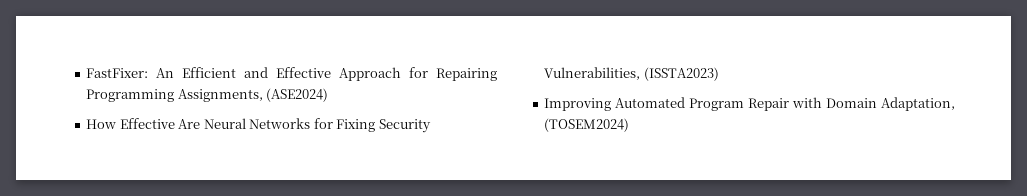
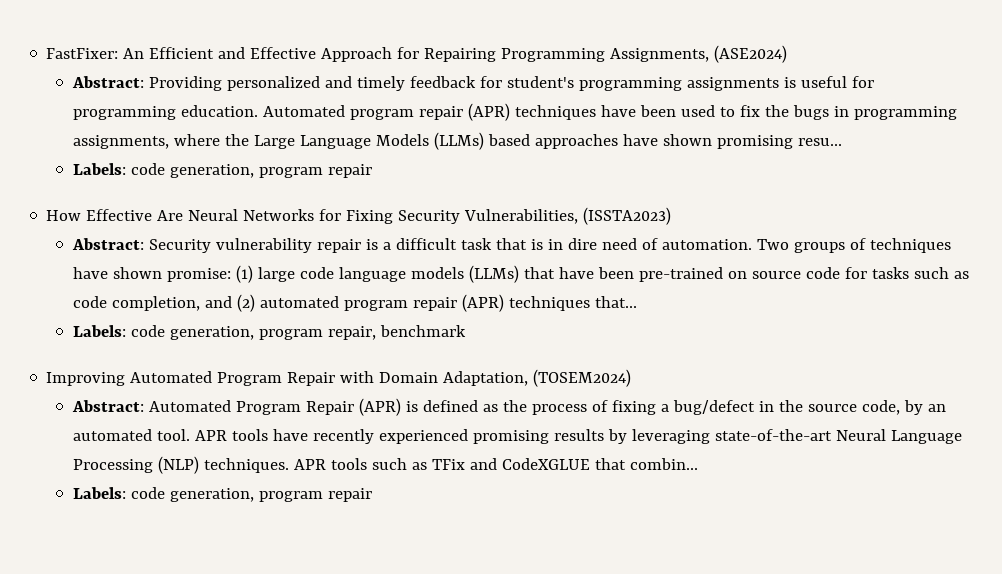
+ Abstract: Providing personalized and timely feedback for student's programming assignments is useful for programming education. Automated program repair (APR) techniques have been used to fix the bugs in programming assignments, where the Large Language Models (LLMs) based approaches have shown promising resu...
+ Labels: code generation, program repair
+ Abstract: Security vulnerability repair is a difficult task that is in dire need of automation. Two groups of techniques have shown promise: (1) large code language models (LLMs) that have been pre-trained on source code for tasks such as code completion, and (2) automated program repair (APR) techniques that...
+ Labels: code generation, program repair, benchmark
+ Abstract: Automated Program Repair (APR) is defined as the process of fixing a bug/defect in the source code, by an automated tool. APR tools have recently experienced promising results by leveraging state-of-the-art Neural Language Processing (NLP) techniques. APR tools such as TFix and CodeXGLUE that combin...
+ Labels: code generation, program repair

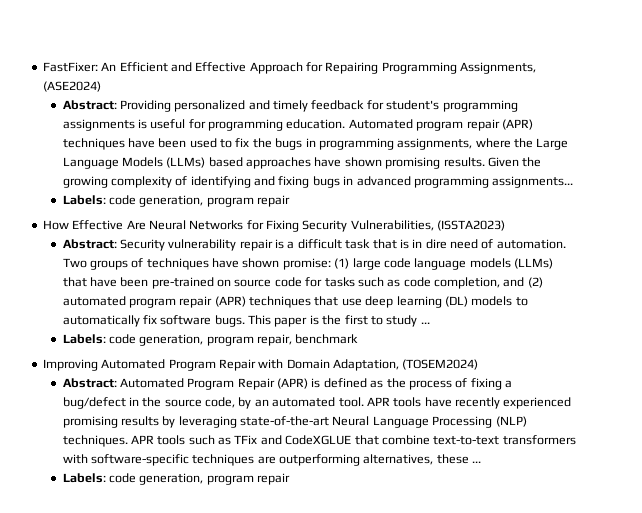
- Automated program repair (APR) techniques have been used to fix the bugs in programming assignments, where the Large Language Models (LLMs) based approaches have shown promising resu...
+ Automated program repair (APR) techniques have been used to fix the bugs in programming assignments, where the Large Language Models (LLMs) based approaches have shown promising results. Given the growing complexity of identifying and fixing bugs in advanced programming assignments...
- Two groups of techniques have shown promise: (1) large code language models (LLMs) that have been pre-trained on source code for tasks such as code completion, and (2) automated program repair (APR) techniques that...
+ Two groups of techniques have shown promise: (1) large code language models (LLMs) that have been pre-trained on source code for tasks such as code completion, and (2) automated program repair (APR) techniques that use deep learning (DL) models to automatically fix software bugs. This paper is the first to study ...
- APR tools such as TFix and CodeXGLUE that combin...
+ APR tools such as TFix and CodeXGLUE that combine text-to-text transformers with software-specific techniques are outperforming alternatives, these ...

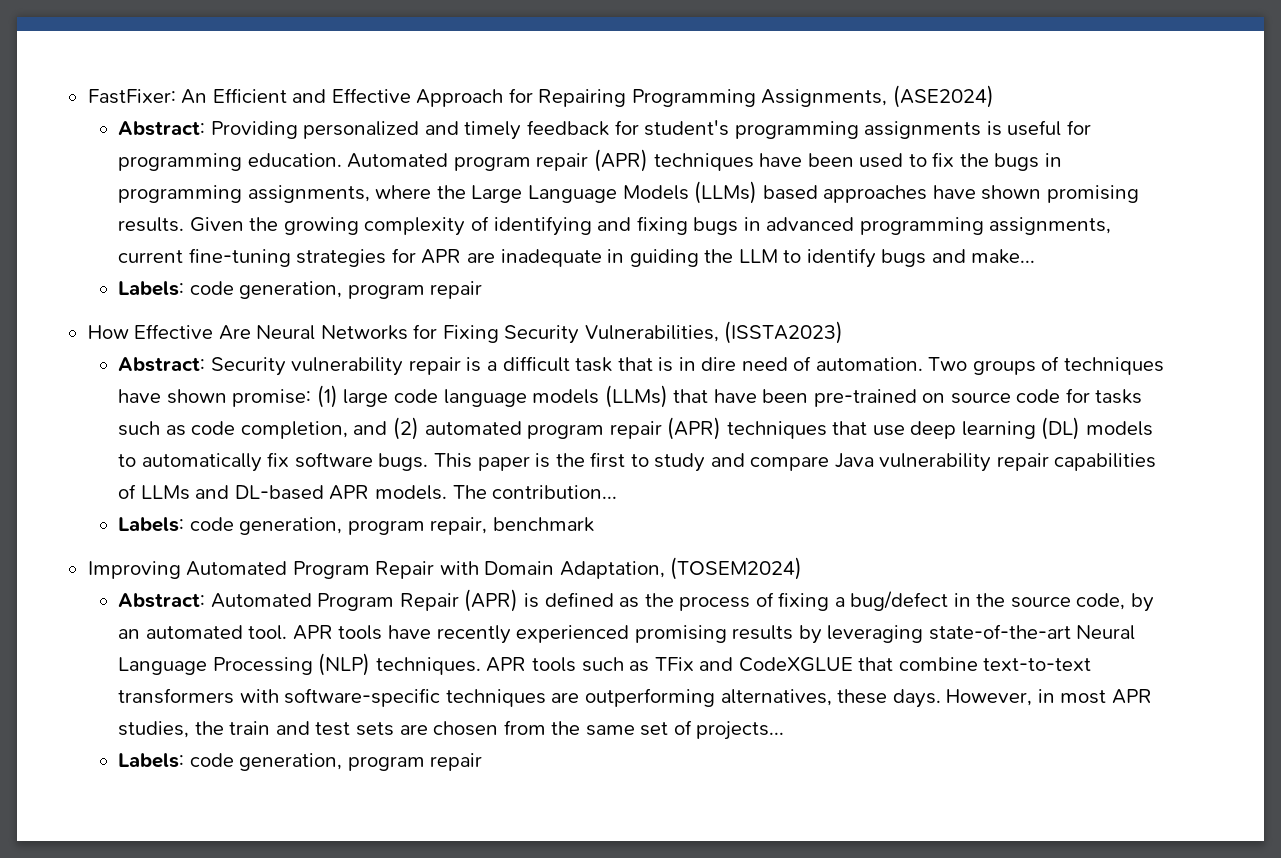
- Given the growing complexity of identifying and fixing bugs in advanced programming assignments...
+ Given the growing complexity of identifying and fixing bugs in advanced programming assignments, current fine-tuning strategies for APR are inadequate in guiding the LLM to identify bugs and make...
- This paper is the first to study ...
+ This paper is the first to study and compare Java vulnerability repair capabilities of LLMs and DL-based APR models. The contribution...
- APR tools such as TFix and CodeXGLUE that combine text-to-text transformers with software-specific techniques are outperforming alternatives, these ...
+ APR tools such as TFix and CodeXGLUE that combine text-to-text transformers with software-specific techniques are outperforming alternatives, these days. However, in most APR studies, the train and test sets are chosen from the same set of projects...

